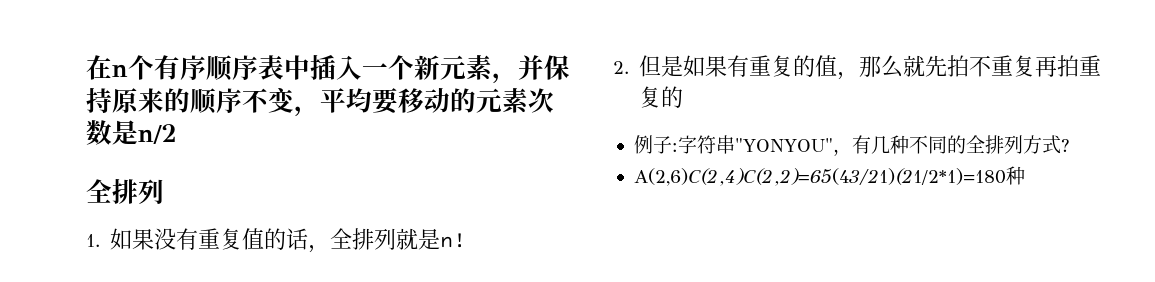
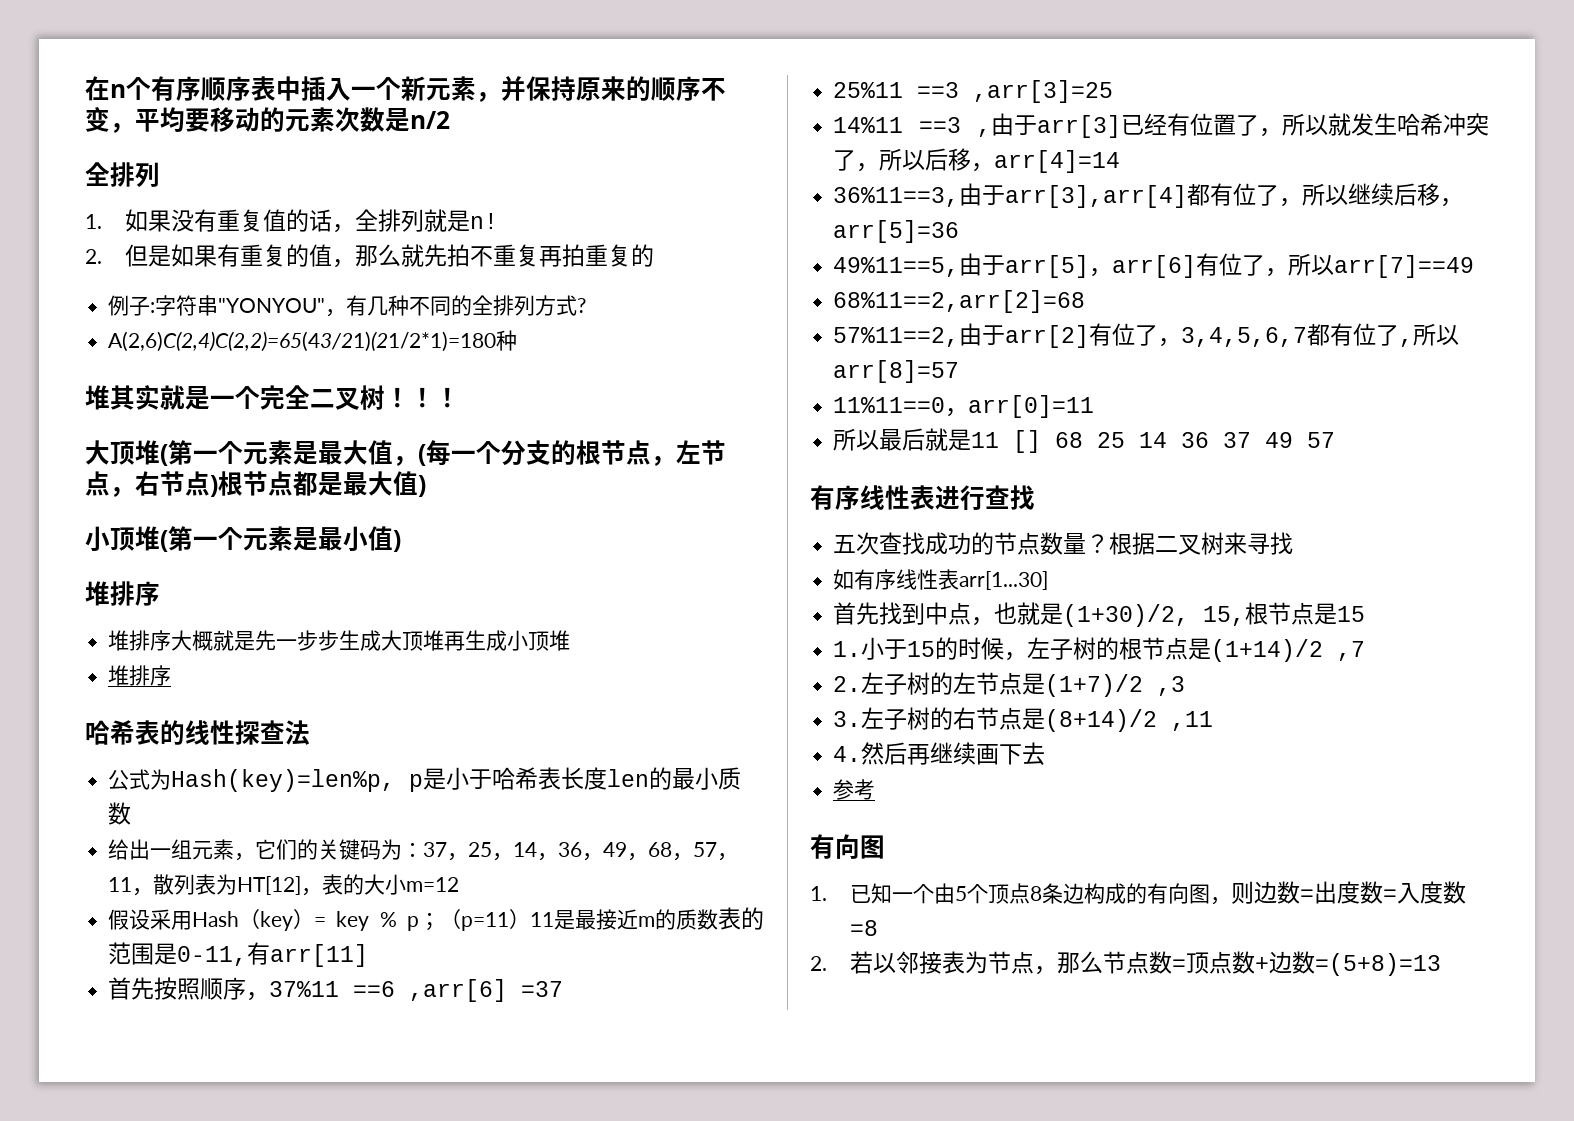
+ 堆其实就是一个完全二叉树！！！
+ 大顶堆(第一个元素是最大值，(每一个分支的根节点，左节点，右节点)根节点都是最大值)
+ 小顶堆(第一个元素是最小值)
+ 堆排序
+ 堆排序大概就是先一步步生成大顶堆再生成小顶堆
+ 堆排序
+ 哈希表的线性探查法
+ 公式为Hash(key)=len%p, p是小于哈希表长度len的最小质数
+ 给出一组元素，它们的关键码为：37，25，14，36，49，68，57，11，散列表为HT[12]，表的大小m=12
+ 假设采用Hash（key）= key % p；（p=11）11是最接近m的质数表的范围是0-11,有arr[11]
+ 首先按照顺序，37%11 ==6 ,arr[6] =37
+ 25%11 ==3 ,arr[3]=25
+ 14%11 ==3 ,由于arr[3]已经有位置了，所以就发生哈希冲突了，所以后移，arr[4]=14
+ 36%11==3,由于arr[3],arr[4]都有位了，所以继续后移，arr[5]=36
+ 49%11==5,由于arr[5]，arr[6]有位了，所以arr[7]==49
+ 68%11==2,arr[2]=68
+ 57%11==2,由于arr[2]有位了，3,4,5,6,7都有位了,所以arr[8]=57
+ 11%11==0，arr[0]=11
+ 所以最后就是11 [] 68 25 14 36 37 49 57
+ 有序线性表进行查找
+ 五次查找成功的节点数量？根据二叉树来寻找
+ 如有序线性表arr[1...30]
+ 首先找到中点，也就是(1+30)/2, 15,根节点是15
+ 1.小于15的时候，左子树的根节点是(1+14)/2 ,7
+ 2.左子树的左节点是(1+7)/2 ,3
+ 3.左子树的右节点是(8+14)/2 ,11
+ 4.然后再继续画下去
+ 参考
+ 有向图
+ 1.已知一个由5个顶点8条边构成的有向图，则边数=出度数=入度数=8
+ 2.若以邻接表为节点，那么节点数=顶点数+边数=(5+8)=13

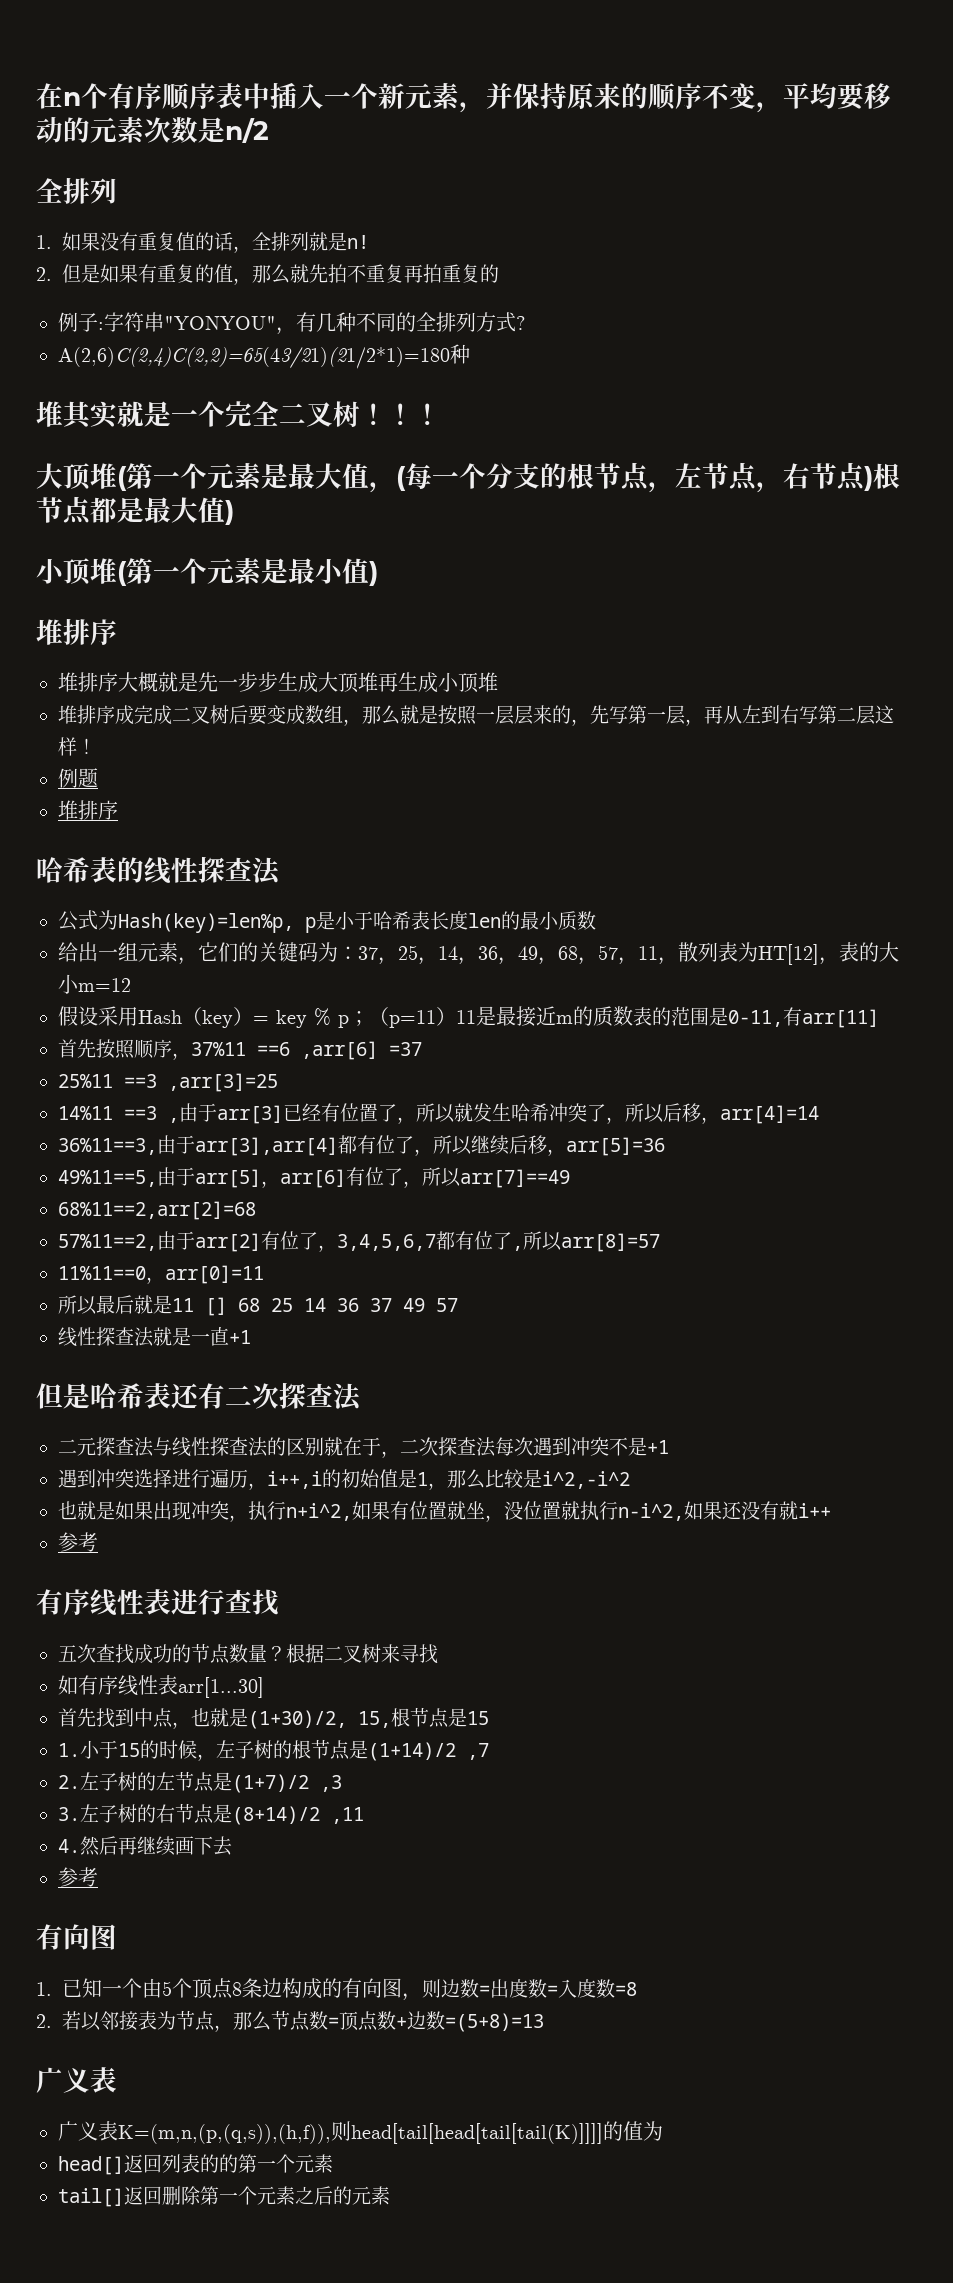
+ 堆排序成完成二叉树后要变成数组，那么就是按照一层层来的，先写第一层，再从左到右写第二层这样！
+ 例题
+ 线性探查法就是一直+1
+ 但是哈希表还有二次探查法
+ 二元探查法与线性探查法的区别就在于，二次探查法每次遇到冲突不是+1
+ 遇到冲突选择进行遍历，i++,i的初始值是1，那么比较是i^2,-i^2
+ 也就是如果出现冲突，执行n+i^2,如果有位置就坐，没位置就执行n-i^2,如果还没有就i++
+ 参考
  2.若以邻接表为节点，那么节点数=顶点数+边数=(5+8)=13
+ 广义表
+ 广义表K=(m,n,(p,(q,s)),(h,f)),则head[tail[head[tail[tail(K)]]]]的值为
+ head[]返回列表的的第一个元素
+ tail[]返回删除第一个元素之后的元素

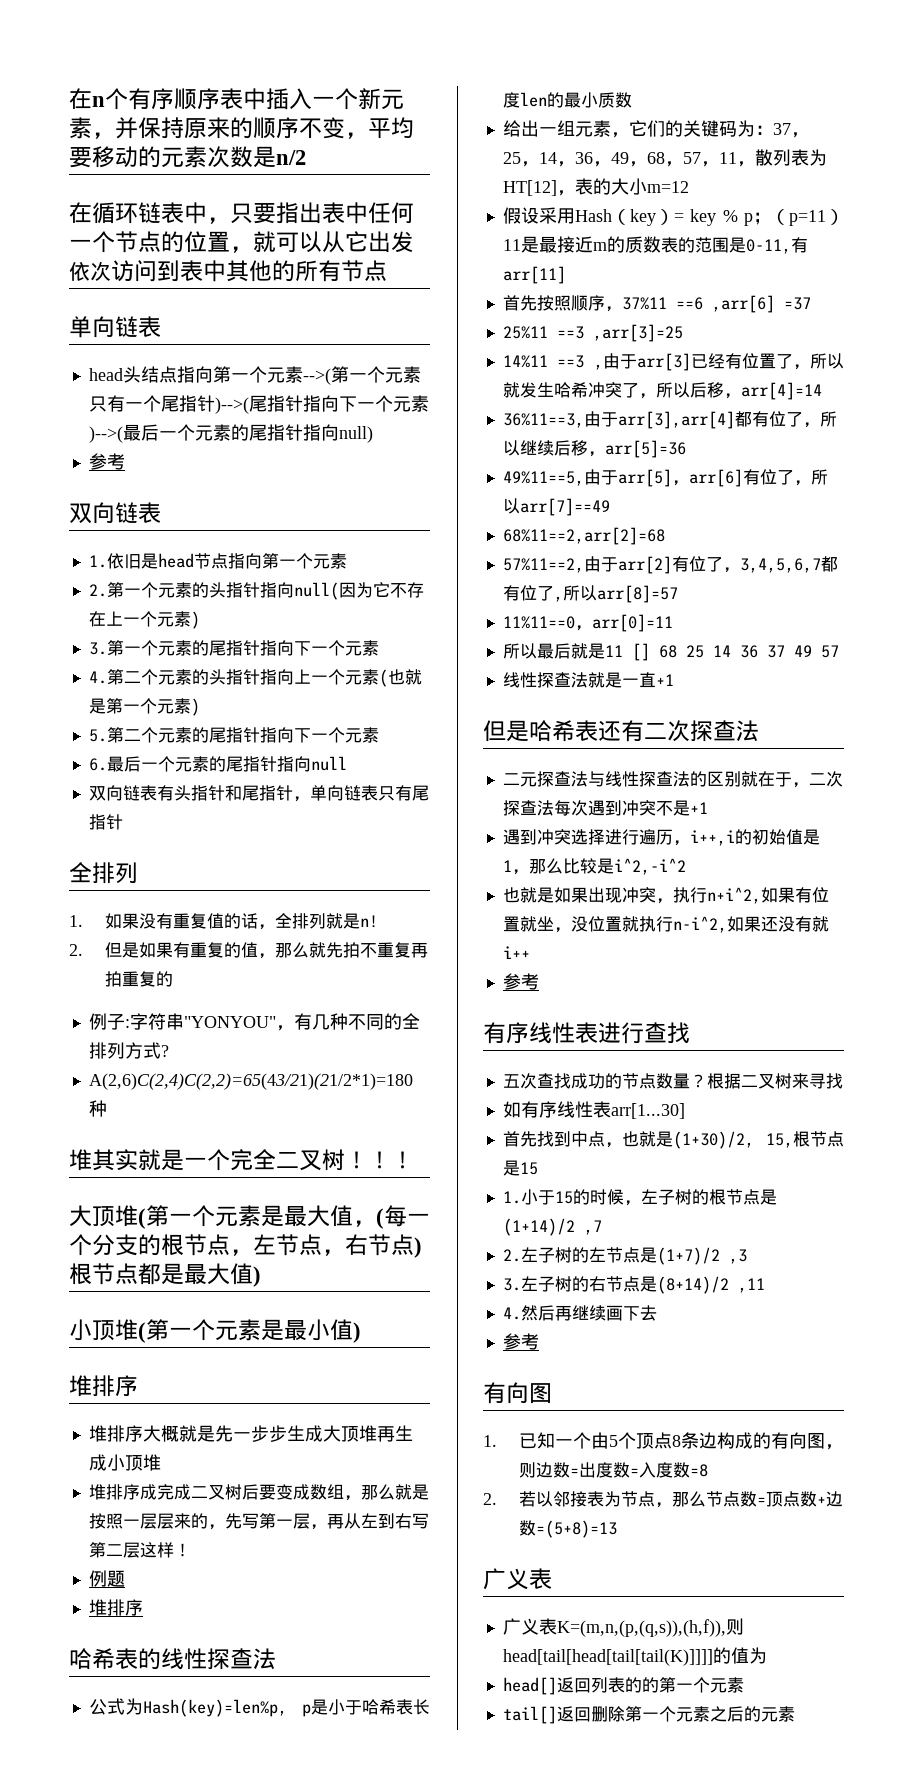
+ 在循环链表中，只要指出表中任何一个节点的位置，就可以从它出发依次访问到表中其他的所有节点
+ 单向链表
+ head头结点指向第一个元素-->(第一个元素只有一个尾指针)-->(尾指针指向下一个元素)-->(最后一个元素的尾指针指向null)
+ 参考
+ 双向链表
+ 1.依旧是head节点指向第一个元素
+ 2.第一个元素的头指针指向null(因为它不存在上一个元素)
+ 3.第一个元素的尾指针指向下一个元素
+ 4.第二个元素的头指针指向上一个元素(也就是第一个元素)
+ 5.第二个元素的尾指针指向下一个元素
+ 6.最后一个元素的尾指针指向null
+ 双向链表有头指针和尾指针，单向链表只有尾指针

